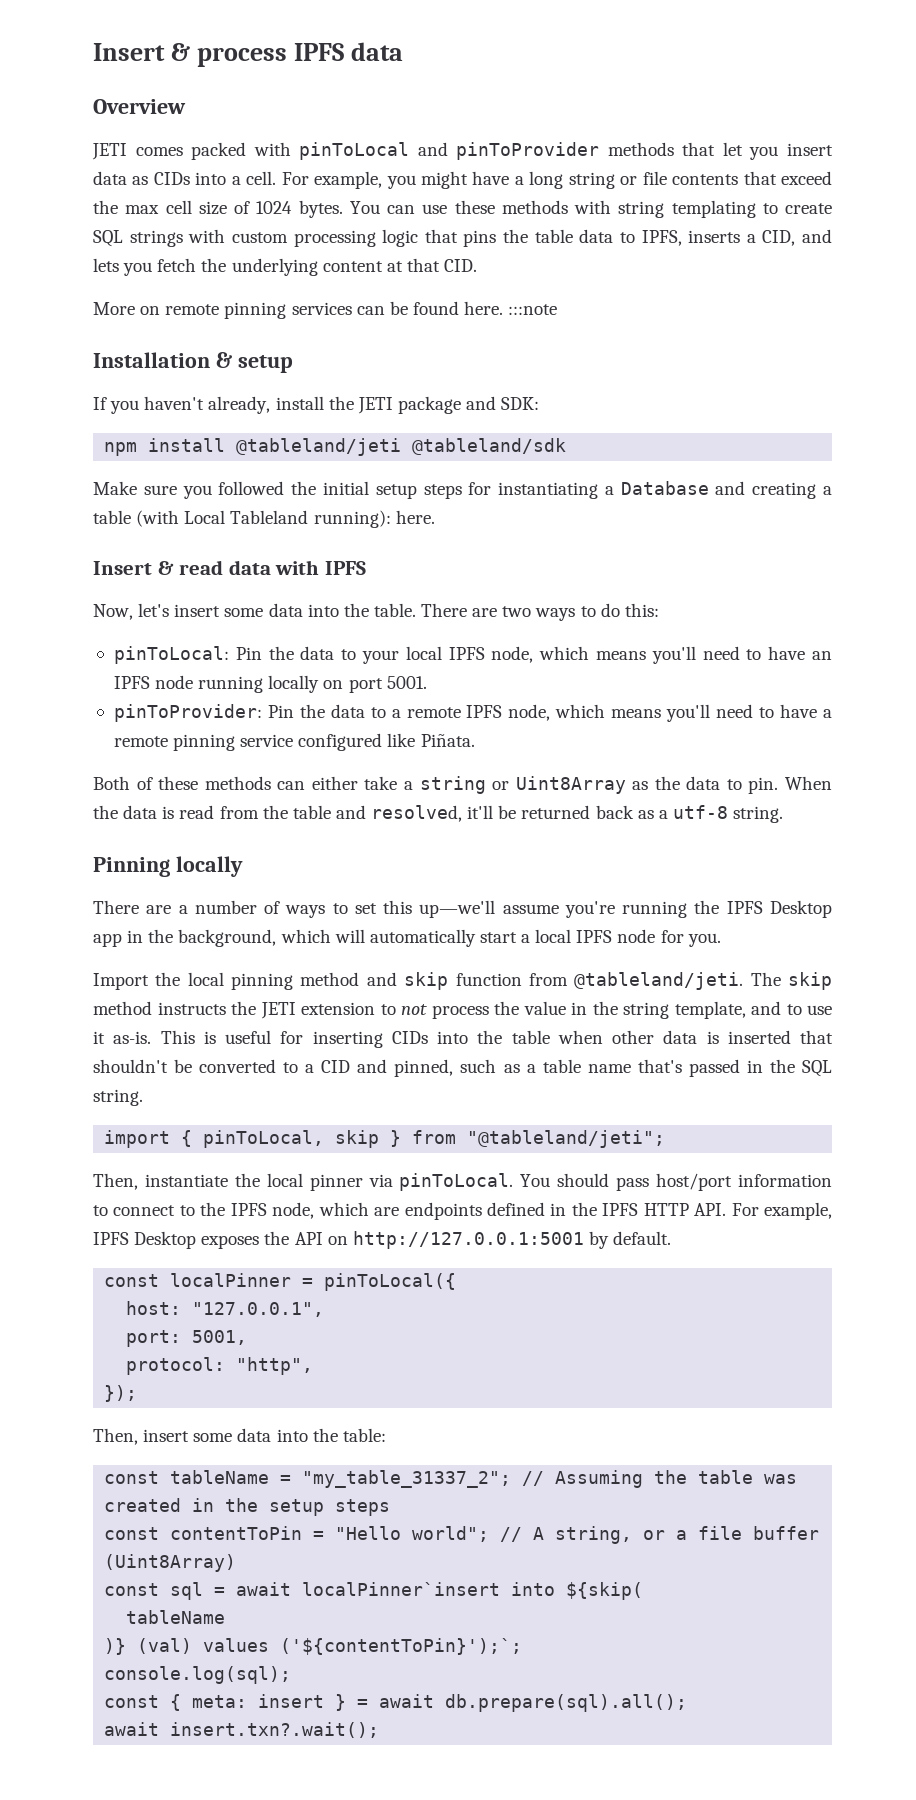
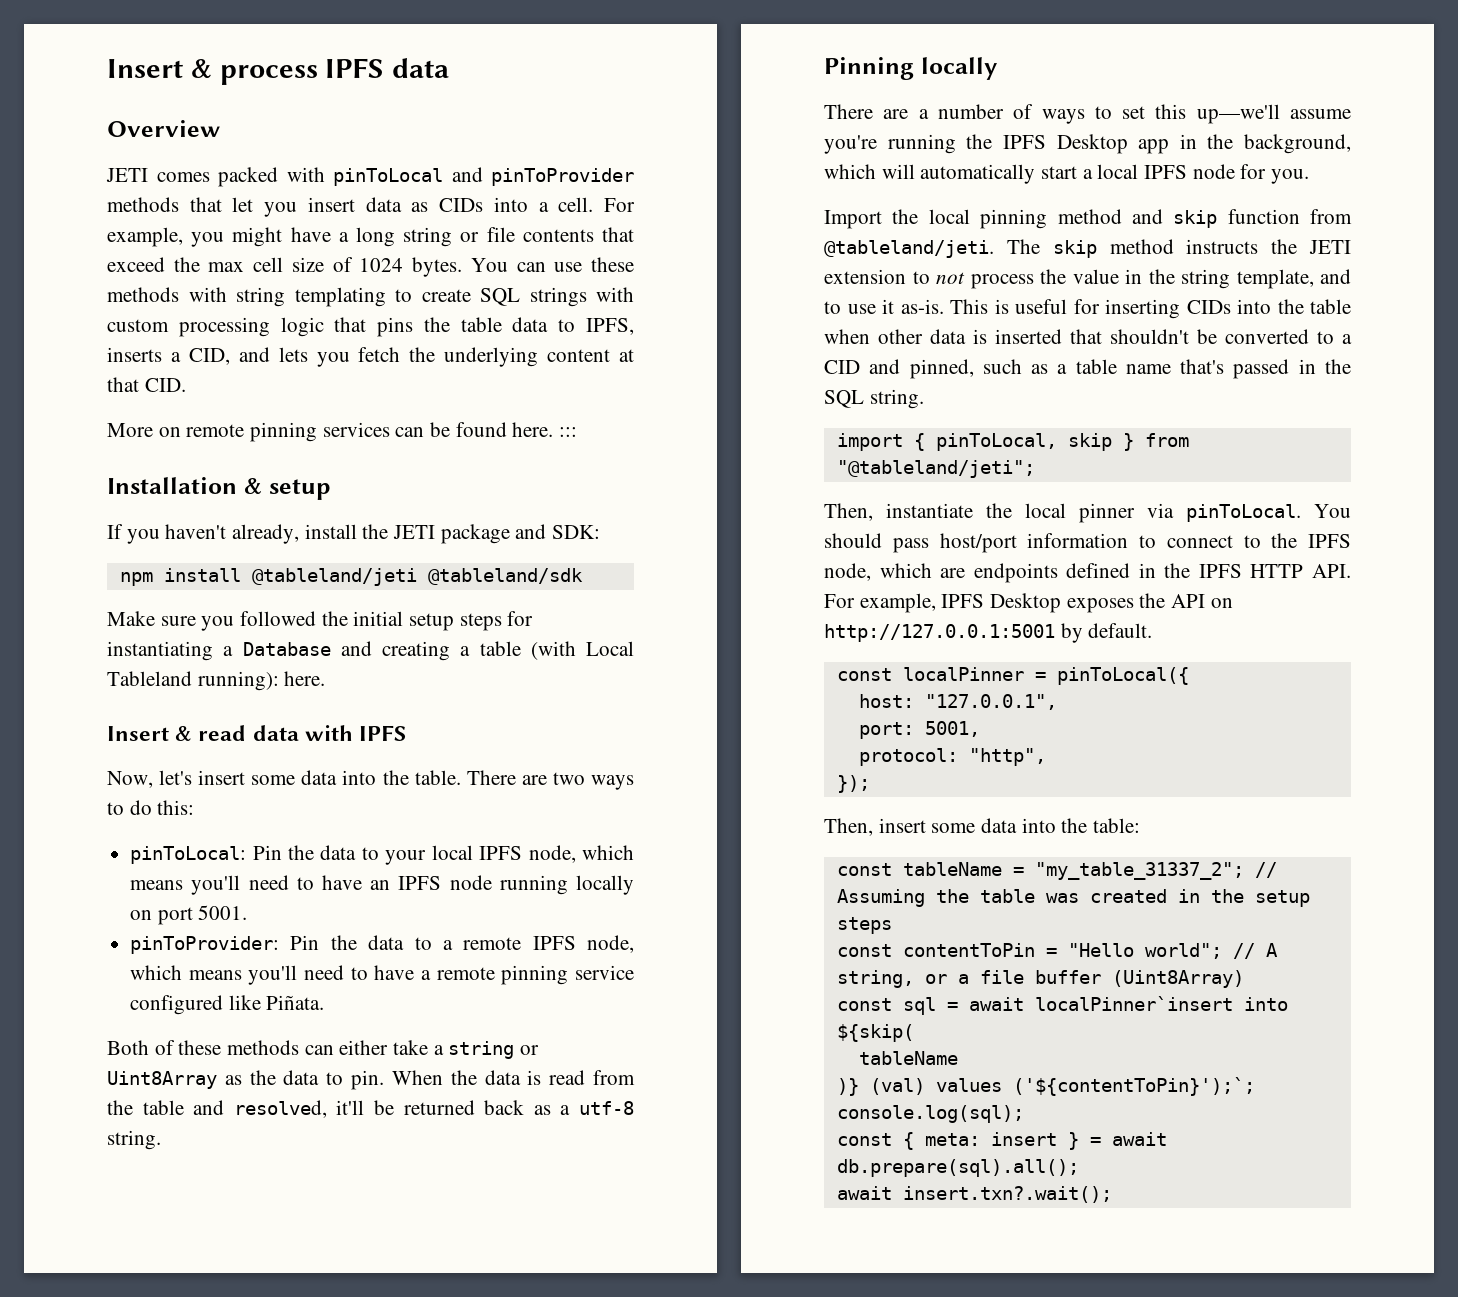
- More on remote pinning services can be found here. :::note
+ More on remote pinning services can be found here. :::

